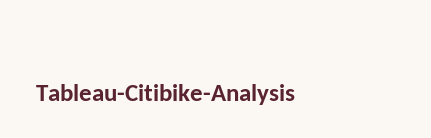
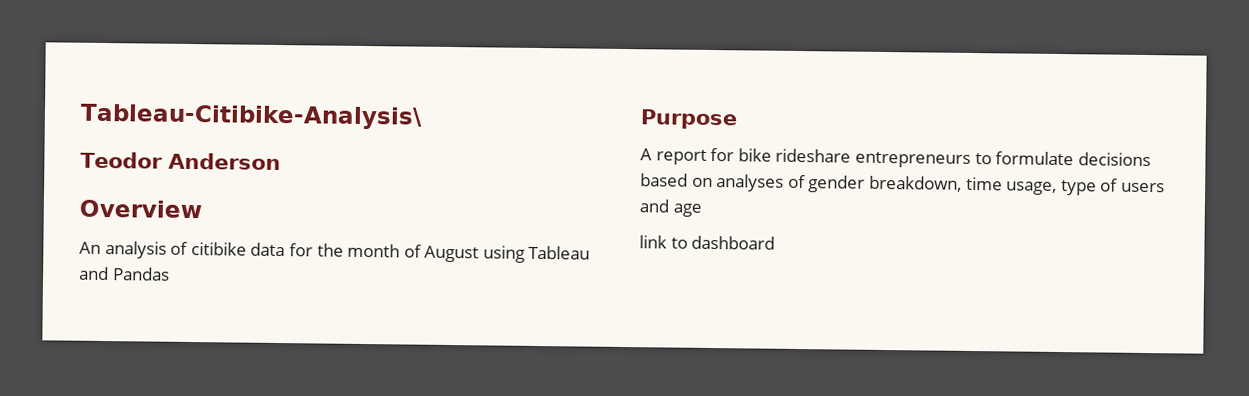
- Tableau-Citibike-Analysis
+ Tableau-Citibike-Analysis\
+ Teodor Anderson
+ Overview
+ An analysis of citibike data for the month of August using Tableau and Pandas
+ Purpose
+ A report for bike rideshare entrepreneurs to formulate decisions based on analyses of gender breakdown, time usage, type of users and age
+ link to dashboard

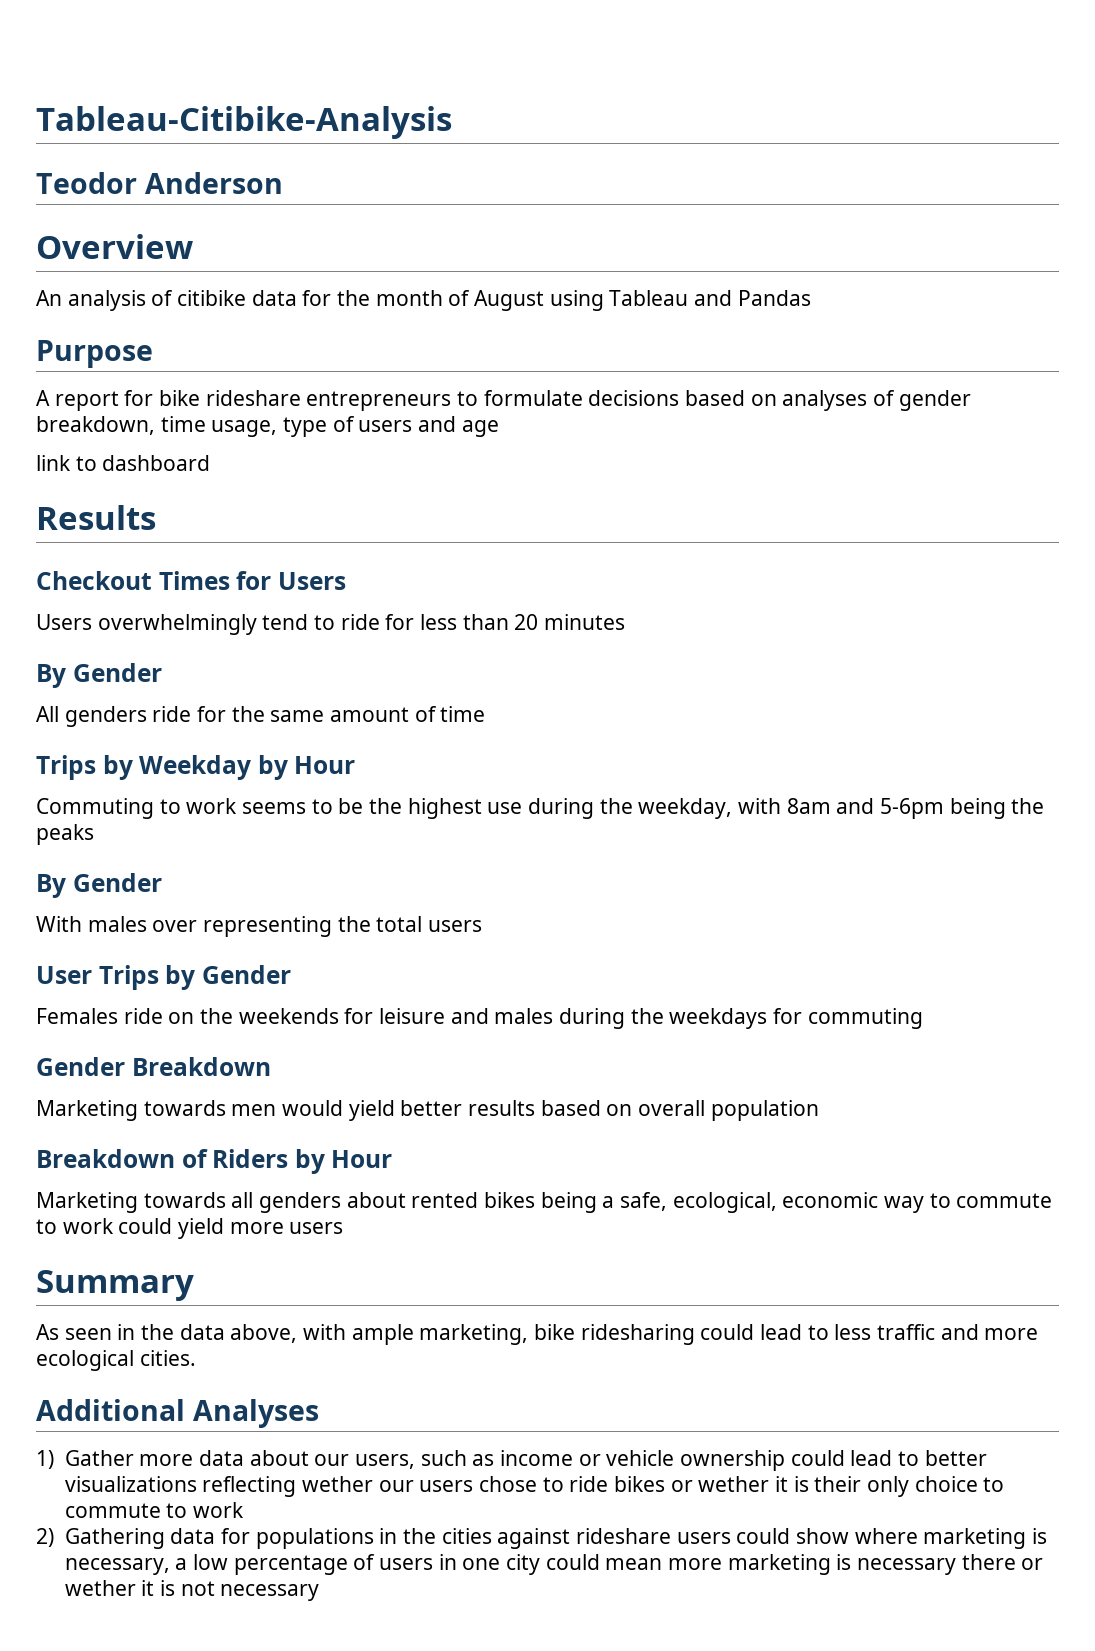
- Tableau-Citibike-Analysis\
+ Tableau-Citibike-Analysis
+ Results
+ Checkout Times for Users
+ Users overwhelmingly tend to ride for less than 20 minutes
+ By Gender
+ All genders ride for the same amount of time
+ Trips by Weekday by Hour
+ Commuting to work seems to be the highest use during the weekday, with 8am and 5-6pm being the peaks
+ By Gender
+ With males over representing the total users
+ User Trips by Gender
+ Females ride on the weekends for leisure and males during the weekdays for commuting
+ Gender Breakdown
+ Marketing towards men would yield better results based on overall population
+ Breakdown of Riders by Hour
+ Marketing towards all genders about rented bikes being a safe, ecological, economic way to commute to work could yield more users
+ Summary
+ As seen in the data above, with ample marketing, bike ridesharing could lead to less traffic and more ecological cities.
+ Additional Analyses
+ 1) Gather more data about our users, such as income or vehicle ownership could lead to better visualizations reflecting wether our users chose to ride bikes or wether it is their only choice to commute to work
+ 2) Gathering data for populations in the cities against rideshare users could show where marketing is necessary, a low percentage of users in one city could mean more marketing is necessary there or wether it is not necessary

